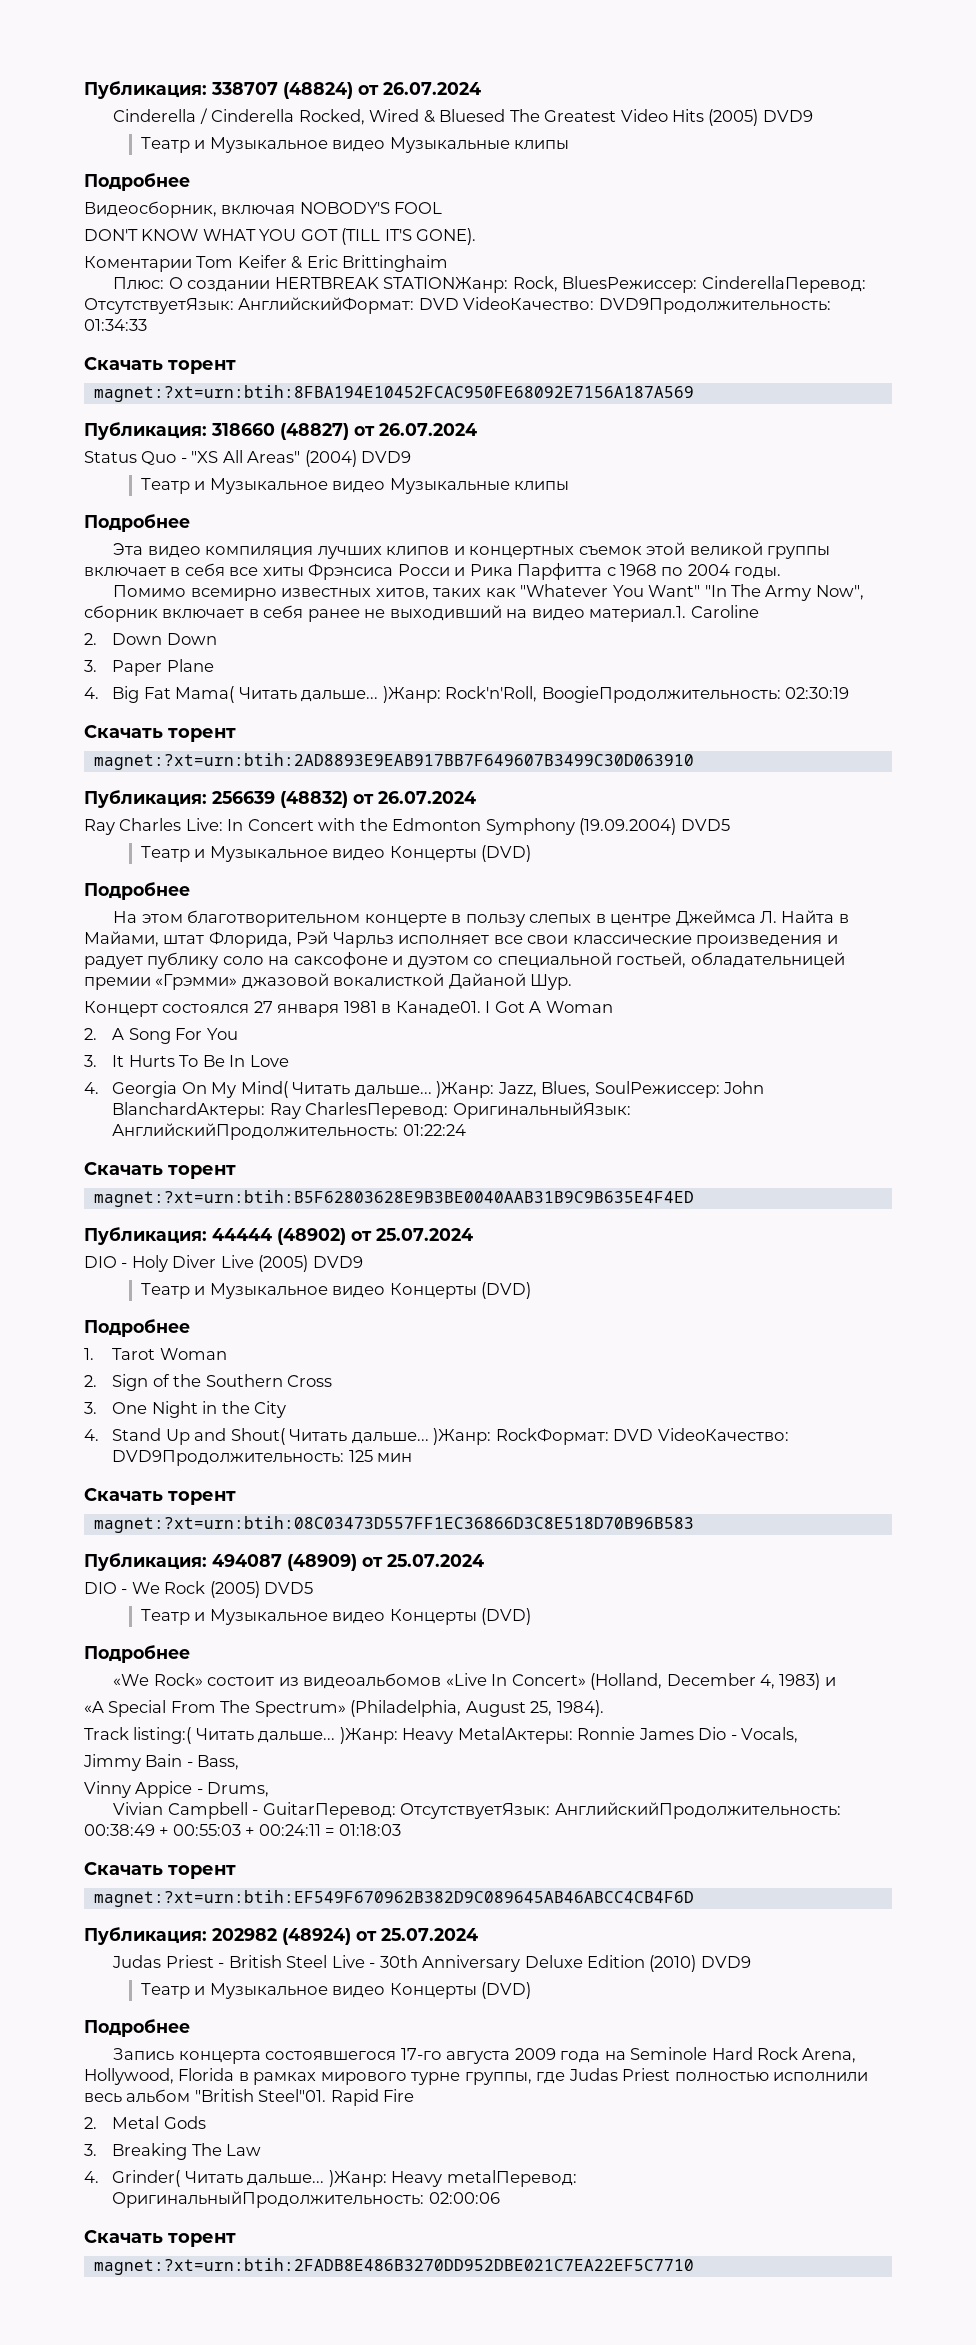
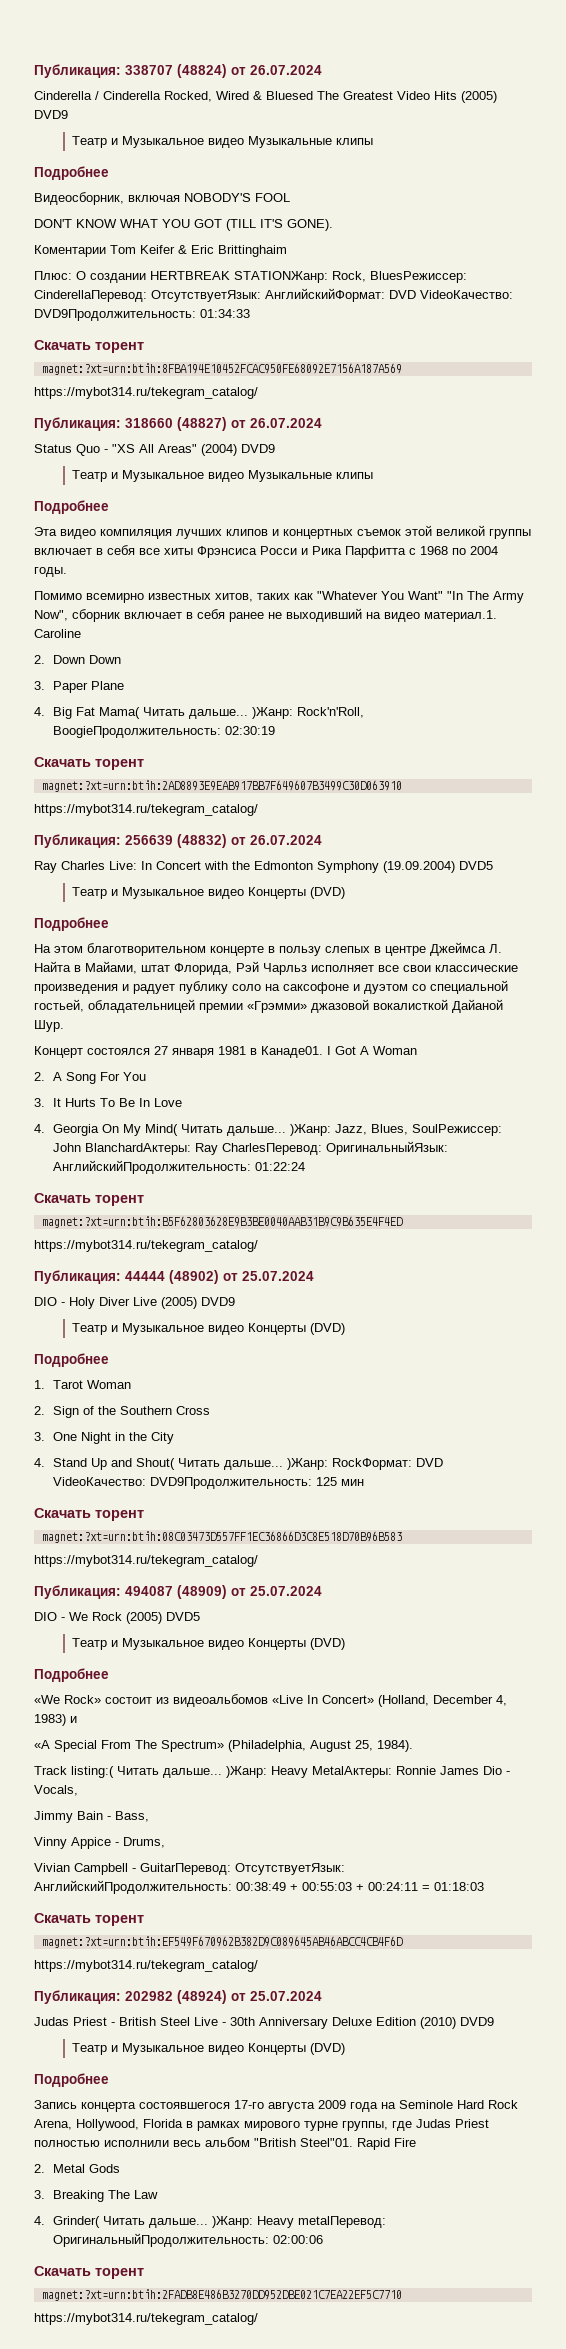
  magnet:?xt=urn:btih:8FBA194E10452FCAC950FE68092E7156A187A569
+ https://mybot314.ru/tekegram_catalog/
  magnet:?xt=urn:btih:2AD8893E9EAB917BB7F649607B3499C30D063910
+ https://mybot314.ru/tekegram_catalog/
  magnet:?xt=urn:btih:B5F62803628E9B3BE0040AAB31B9C9B635E4F4ED
+ https://mybot314.ru/tekegram_catalog/
  magnet:?xt=urn:btih:08C03473D557FF1EC36866D3C8E518D70B96B583
+ https://mybot314.ru/tekegram_catalog/
  magnet:?xt=urn:btih:EF549F670962B382D9C089645AB46ABCC4CB4F6D
+ https://mybot314.ru/tekegram_catalog/
  magnet:?xt=urn:btih:2FADB8E486B3270DD952DBE021C7EA22EF5C7710
+ https://mybot314.ru/tekegram_catalog/

